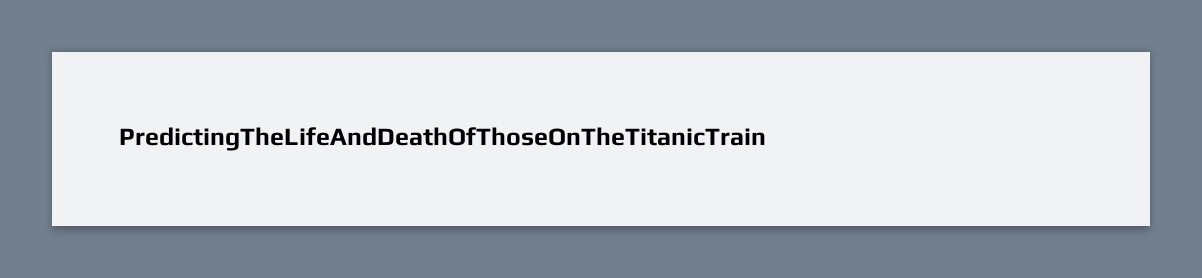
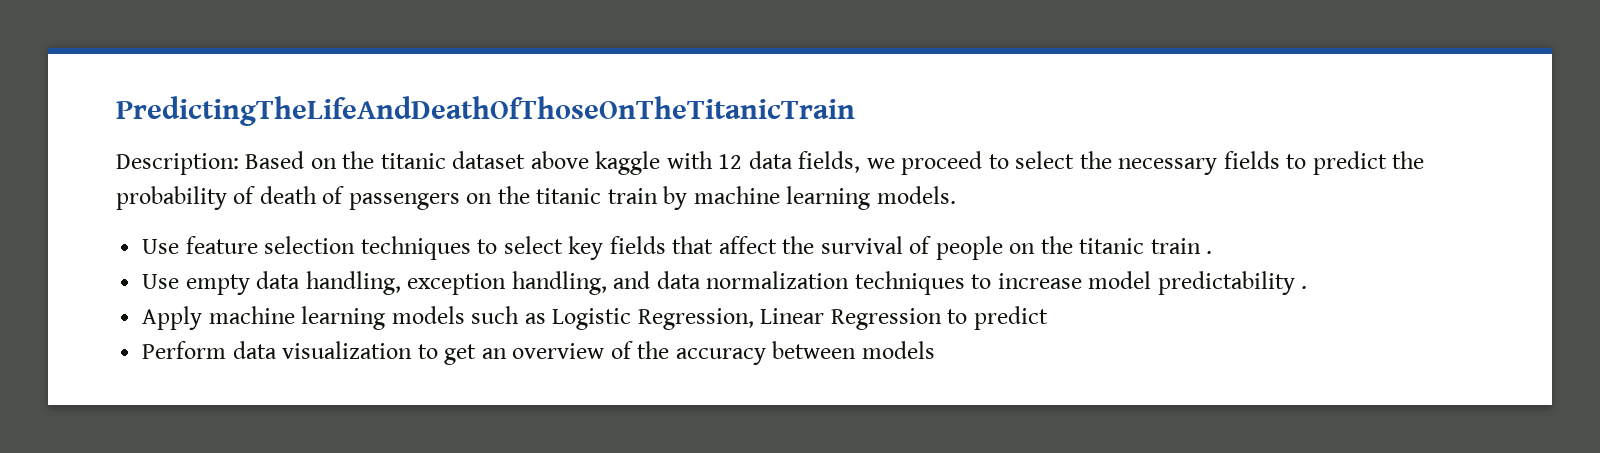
+ Description: Based on the titanic dataset above kaggle with 12 data fields, we proceed to select the necessary fields to predict the probability of death of passengers on the titanic train by machine learning models.
+ Use feature selection techniques to select key fields that affect the survival of people on the titanic train .
+ Use empty data handling, exception handling, and data normalization techniques to increase model predictability .
+ Apply machine learning models such as Logistic Regression, Linear Regression to predict
+ Perform data visualization to get an overview of the accuracy between models

